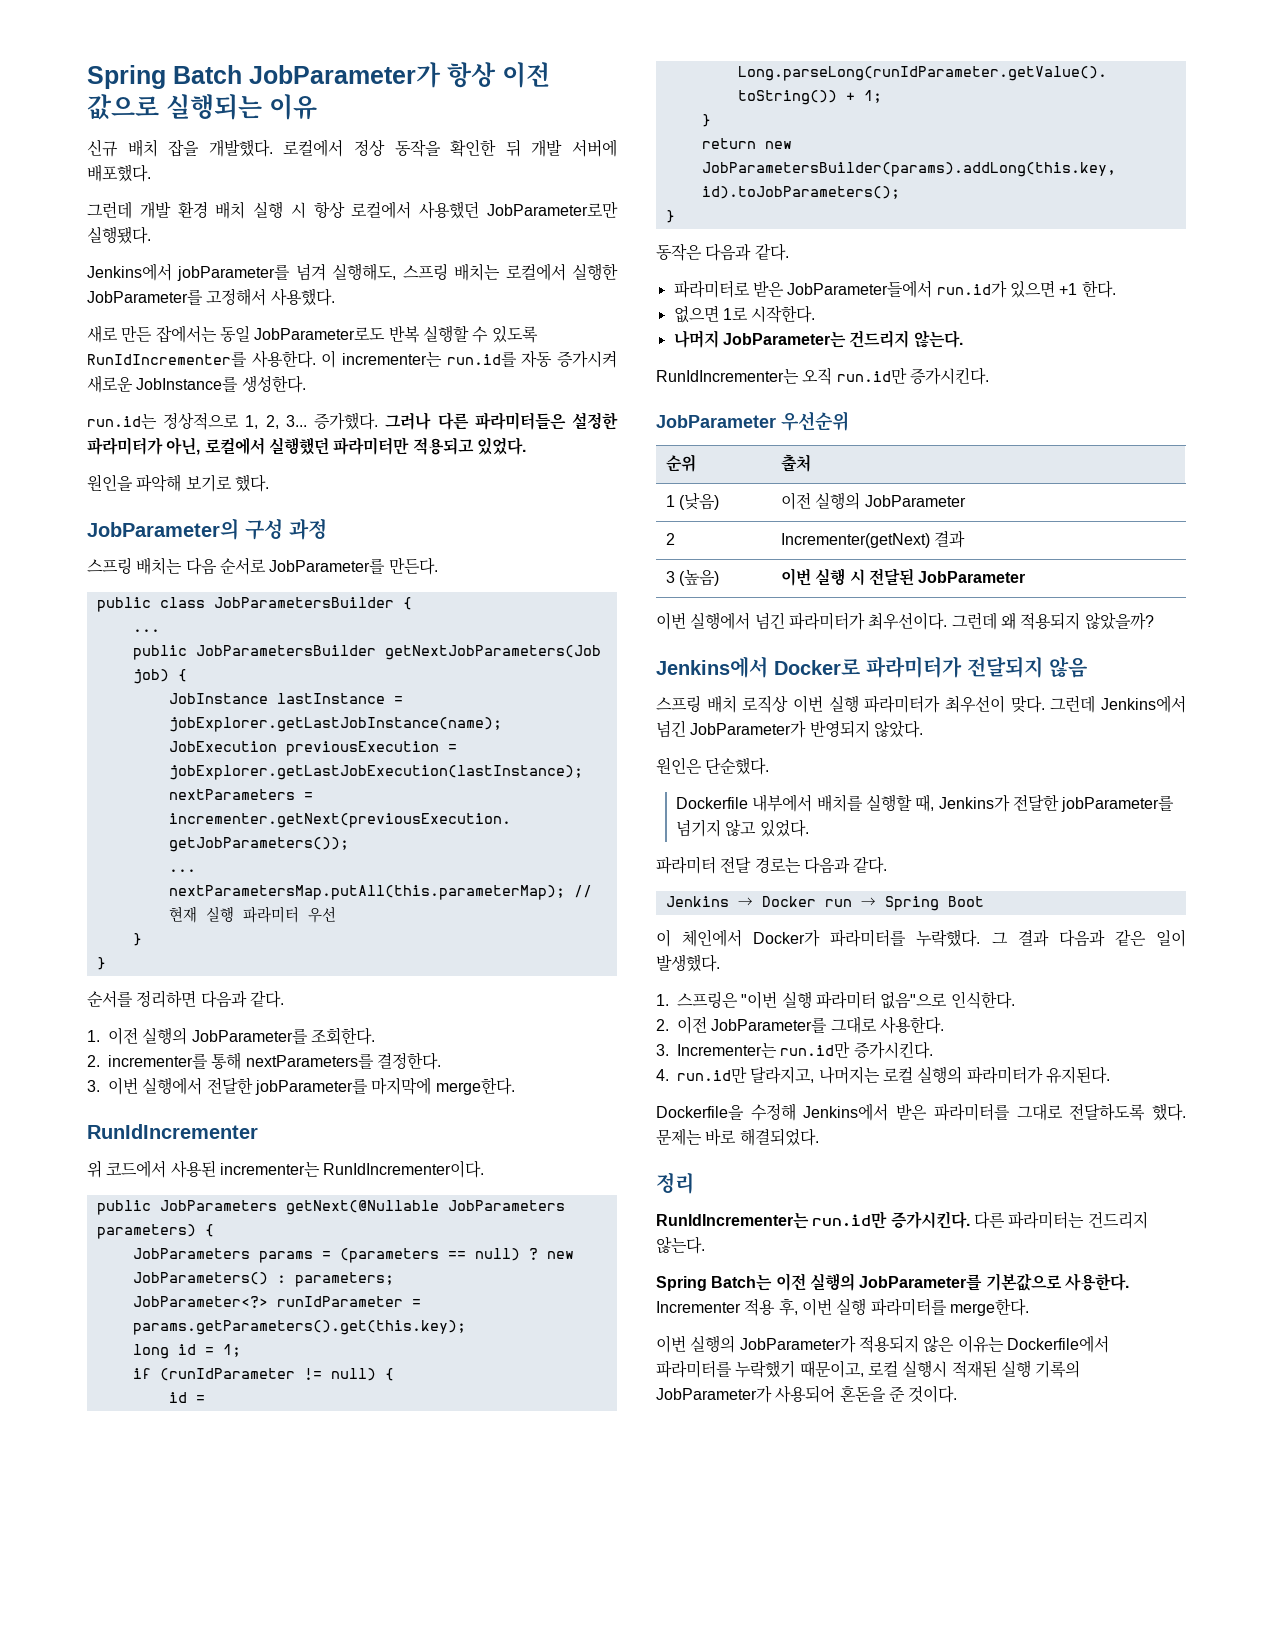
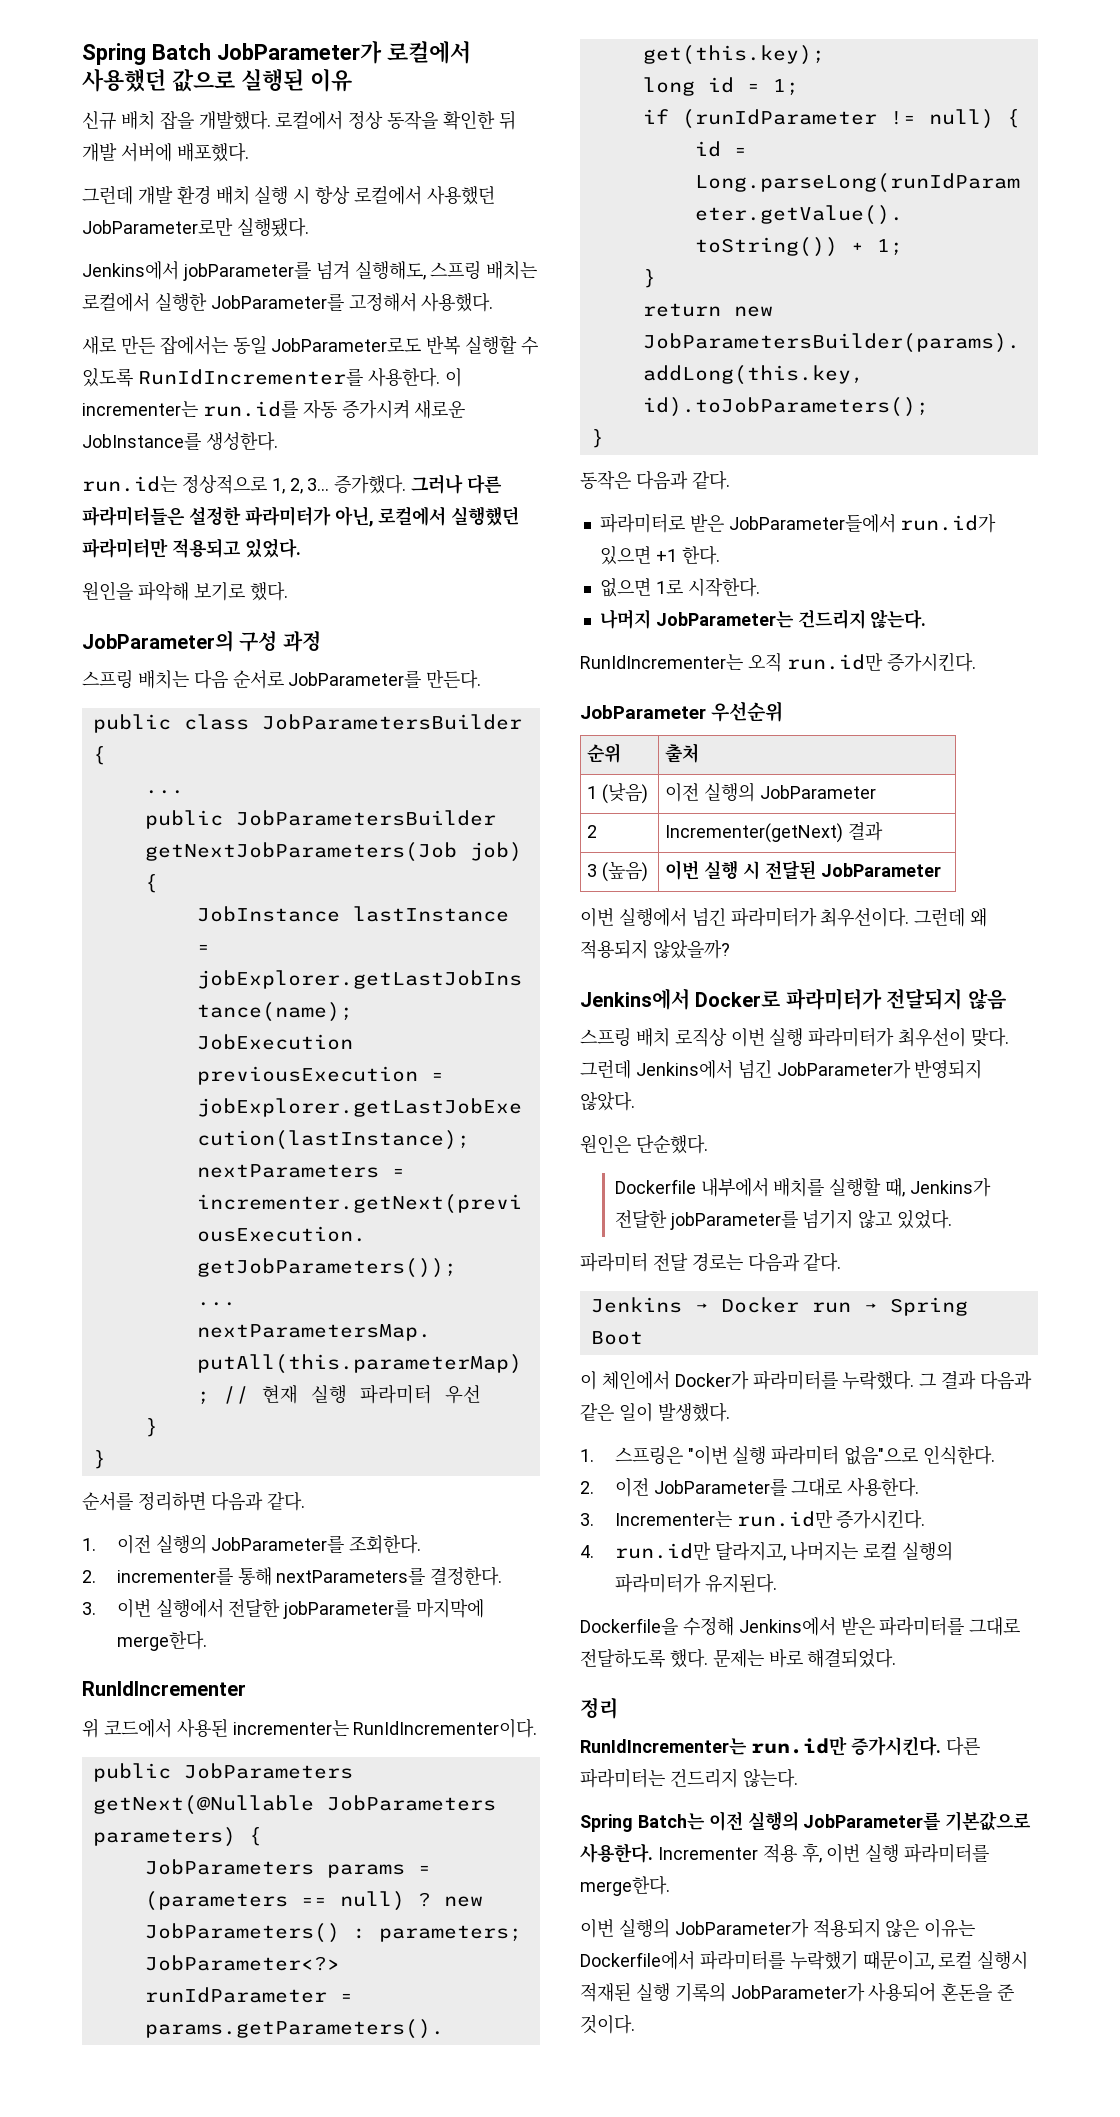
- Spring Batch JobParameter가 항상 이전 값으로 실행되는 이유
+ Spring Batch JobParameter가 로컬에서 사용했던 값으로 실행된 이유

